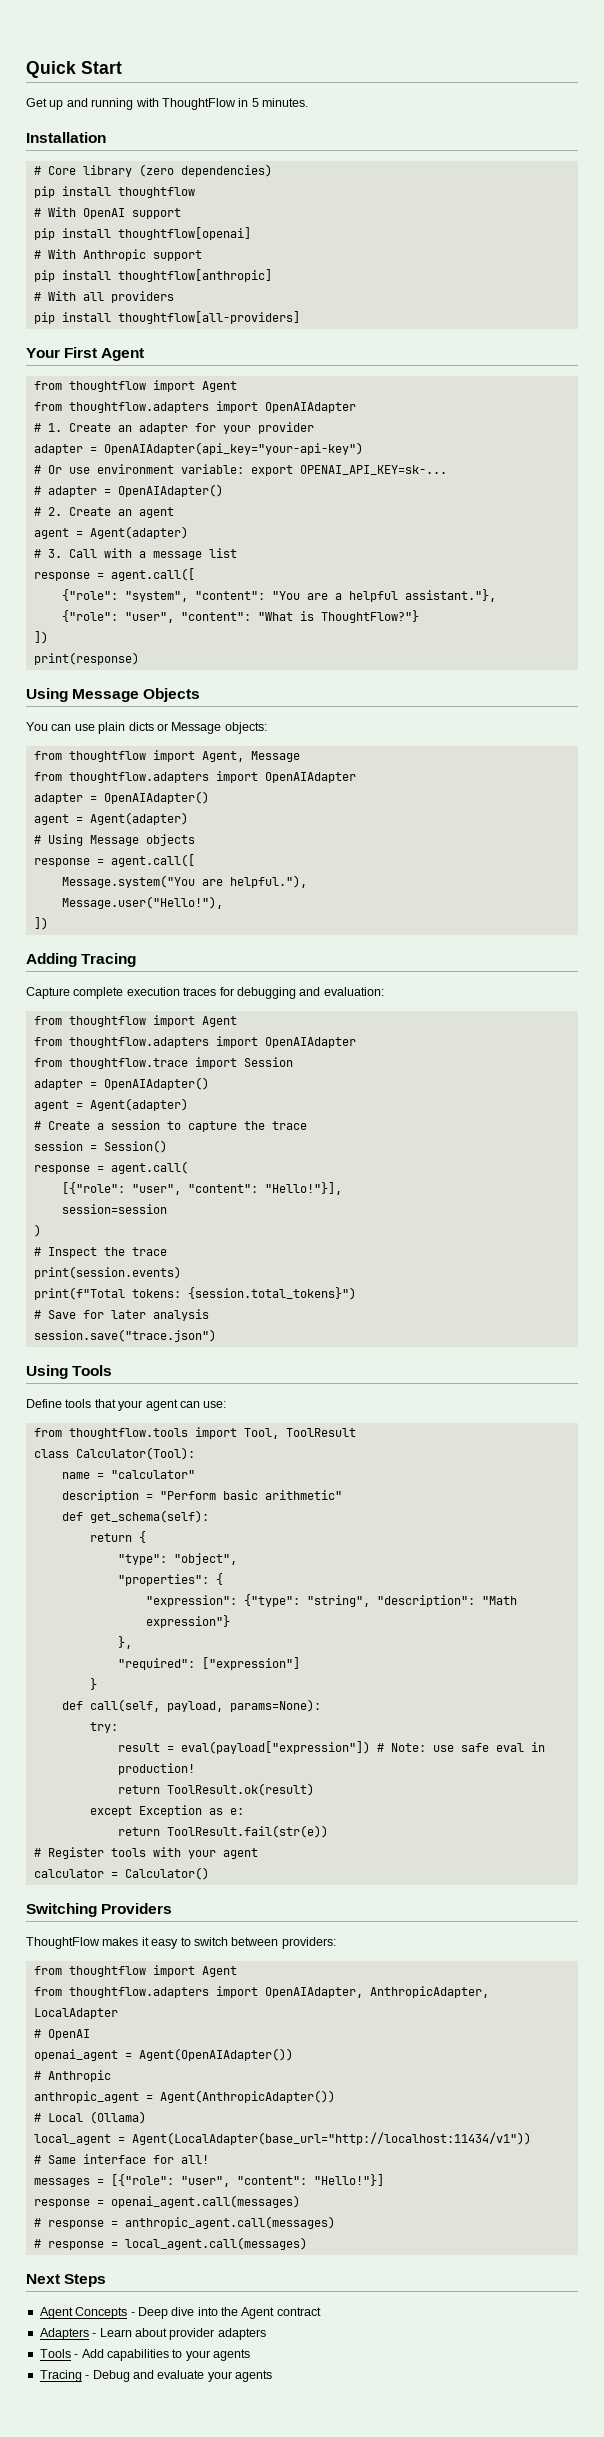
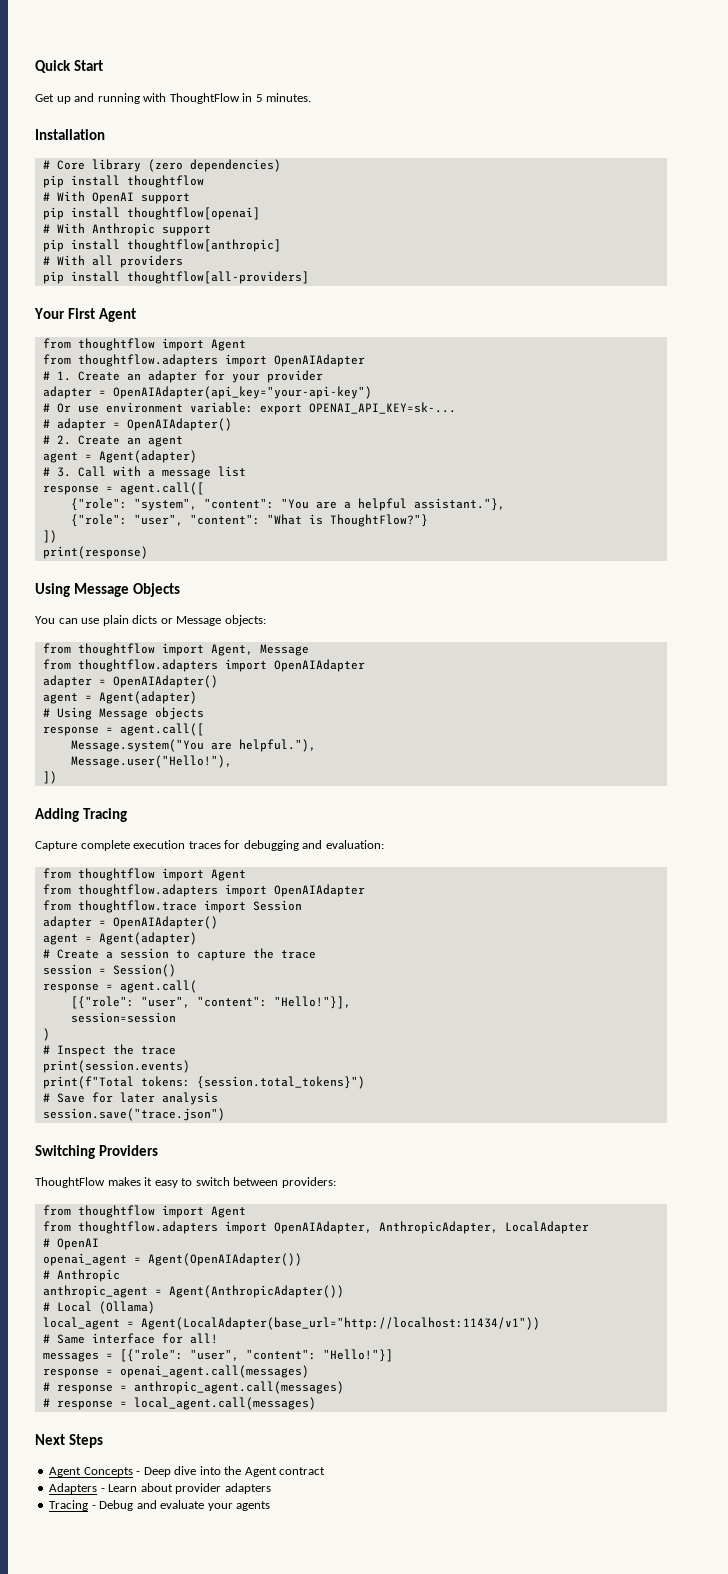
- Using Tools
- Define tools that your agent can use:
- from thoughtflow.tools import Tool, ToolResult
- class Calculator(Tool):
- name = "calculator"
- description = "Perform basic arithmetic"
- def get_schema(self):
- return {
- "type": "object",
- "properties": {
- "expression": {"type": "string", "description": "Math expression"}
- },
- "required": ["expression"]
- }
- def call(self, payload, params=None):
- try:
- result = eval(payload["expression"]) # Note: use safe eval in production!
- return ToolResult.ok(result)
- except Exception as e:
- return ToolResult.fail(str(e))
- # Register tools with your agent
- calculator = Calculator()
- Tools - Add capabilities to your agents

